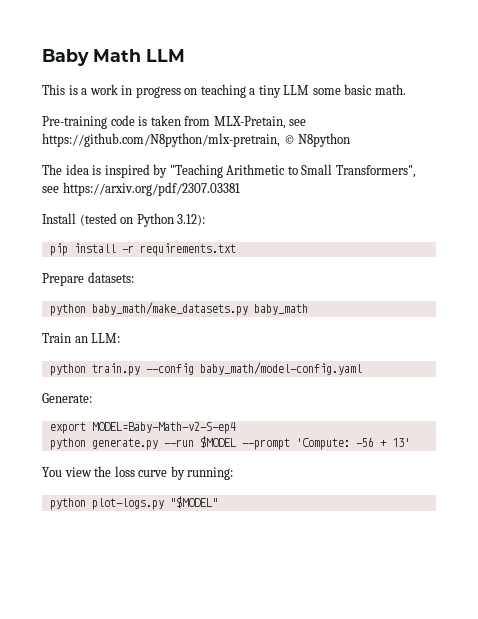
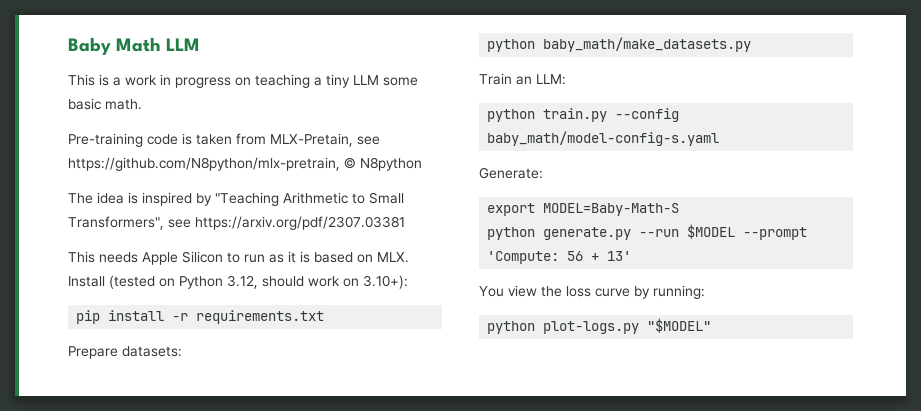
- Install (tested on Python 3.12):
+ This needs Apple Silicon to run as it is based on MLX. Install (tested on Python 3.12, should work on 3.10+):
- python baby_math/make_datasets.py baby_math
+ python baby_math/make_datasets.py
- python train.py --config baby_math/model-config.yaml
+ python train.py --config baby_math/model-config-s.yaml
- export MODEL=Baby-Math-v2-S-ep4
+ export MODEL=Baby-Math-S
- python generate.py --run $MODEL --prompt 'Compute: -56 + 13'
+ python generate.py --run $MODEL --prompt 'Compute: 56 + 13'

